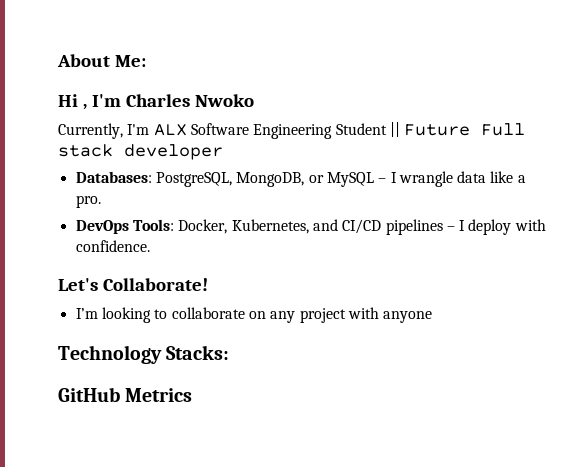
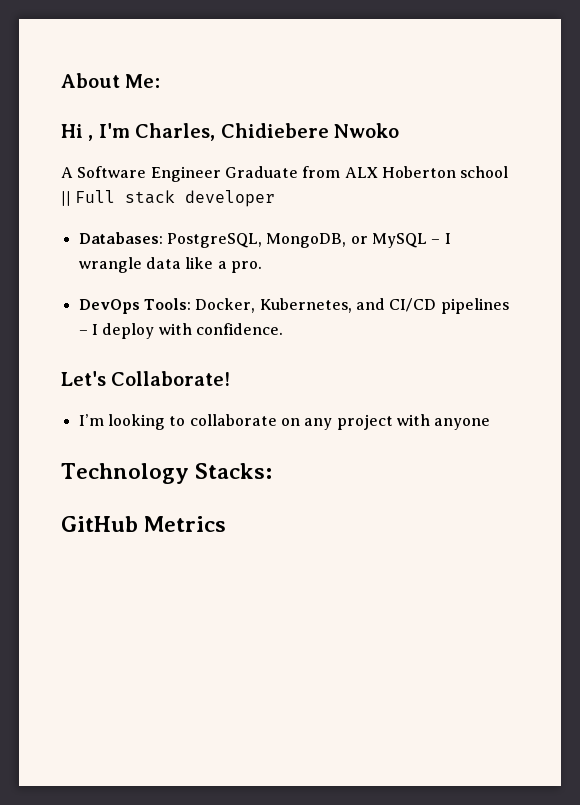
- Hi , I'm Charles Nwoko
+ Hi , I'm Charles, Chidiebere Nwoko
- Currently, I'm ALX Software Engineering Student || Future Full stack developer
+ A Software Engineer Graduate from ALX Hoberton school || Full stack developer

